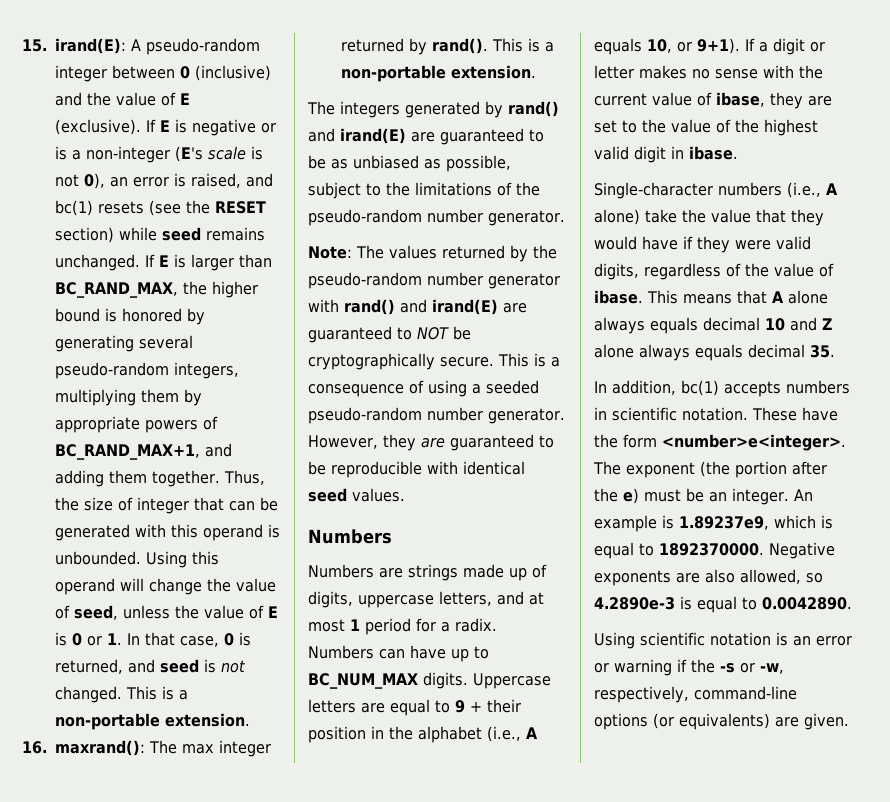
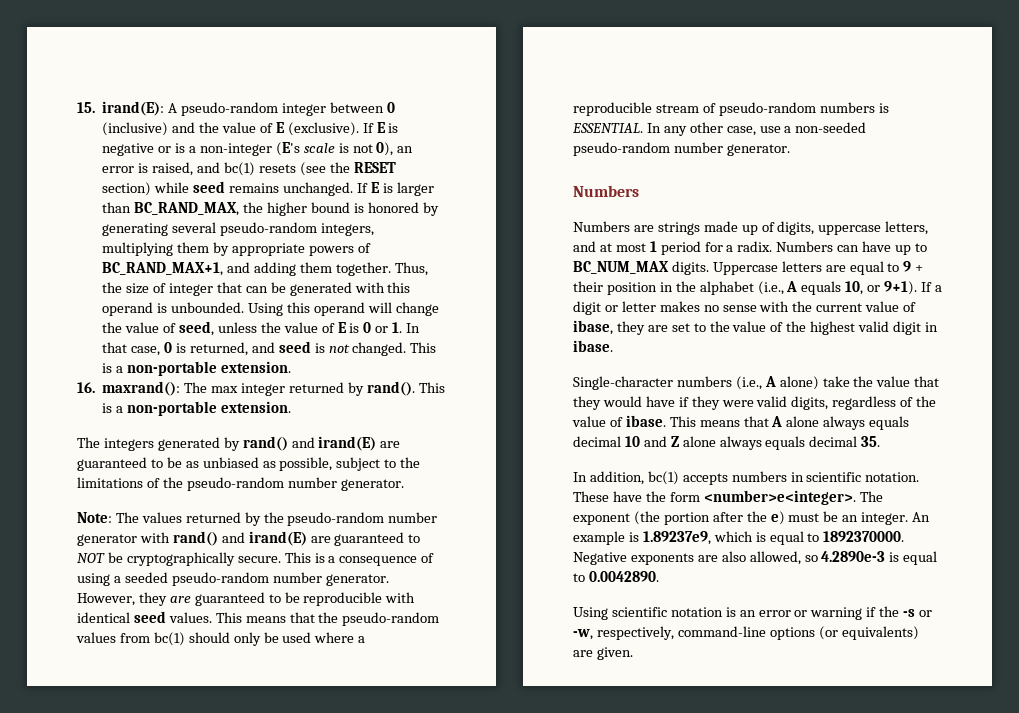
+ This means that the pseudo-random values from bc(1) should only be used where a reproducible stream of pseudo-random numbers is ESSENTIAL. In any other case, use a non-seeded pseudo-random number generator.

